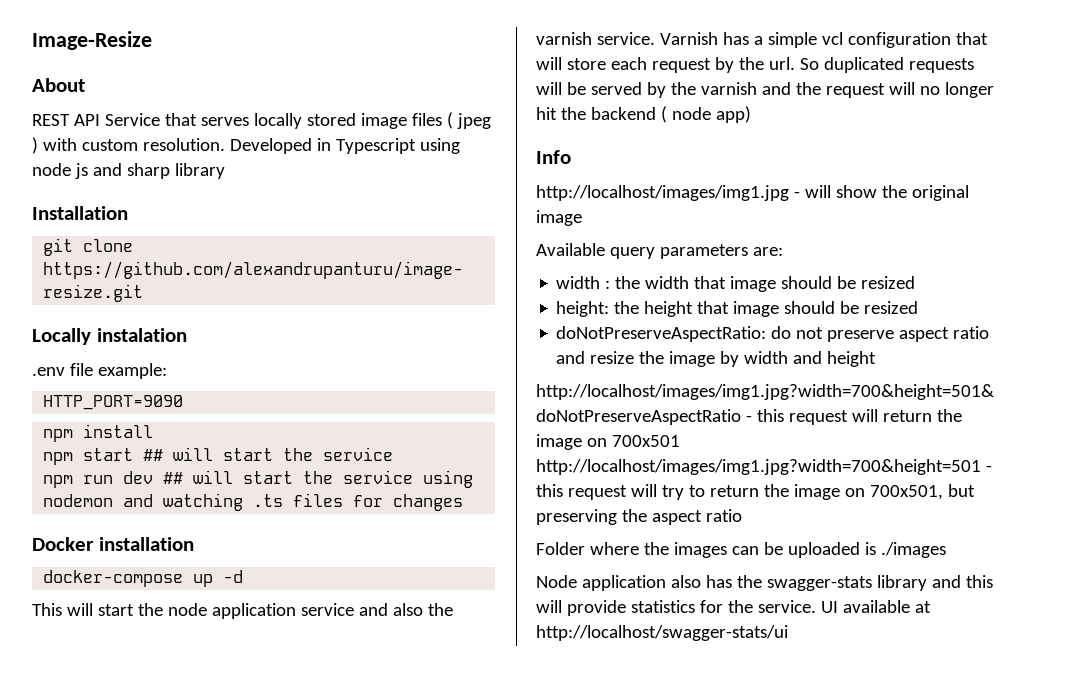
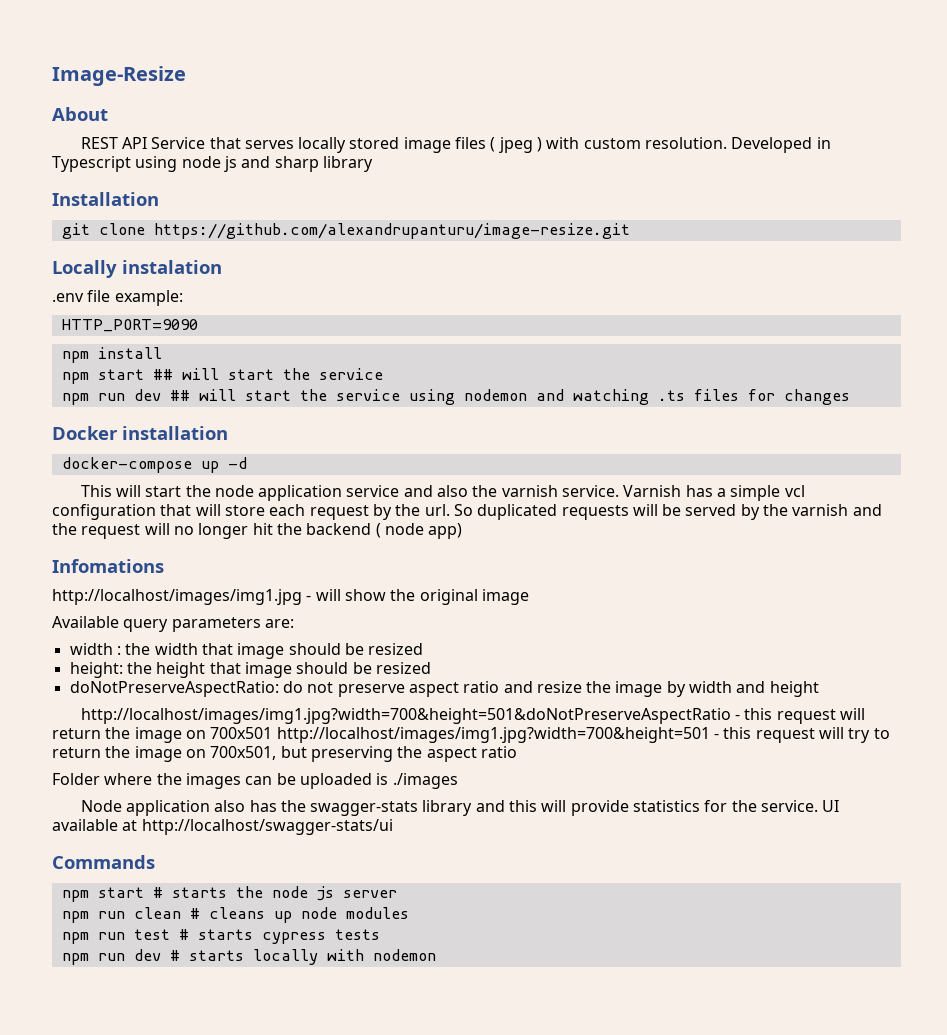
- Info
+ Infomations
+ Commands
+ npm start # starts the node js server
+ npm run clean # cleans up node modules
+ npm run test # starts cypress tests
+ npm run dev # starts locally with nodemon

